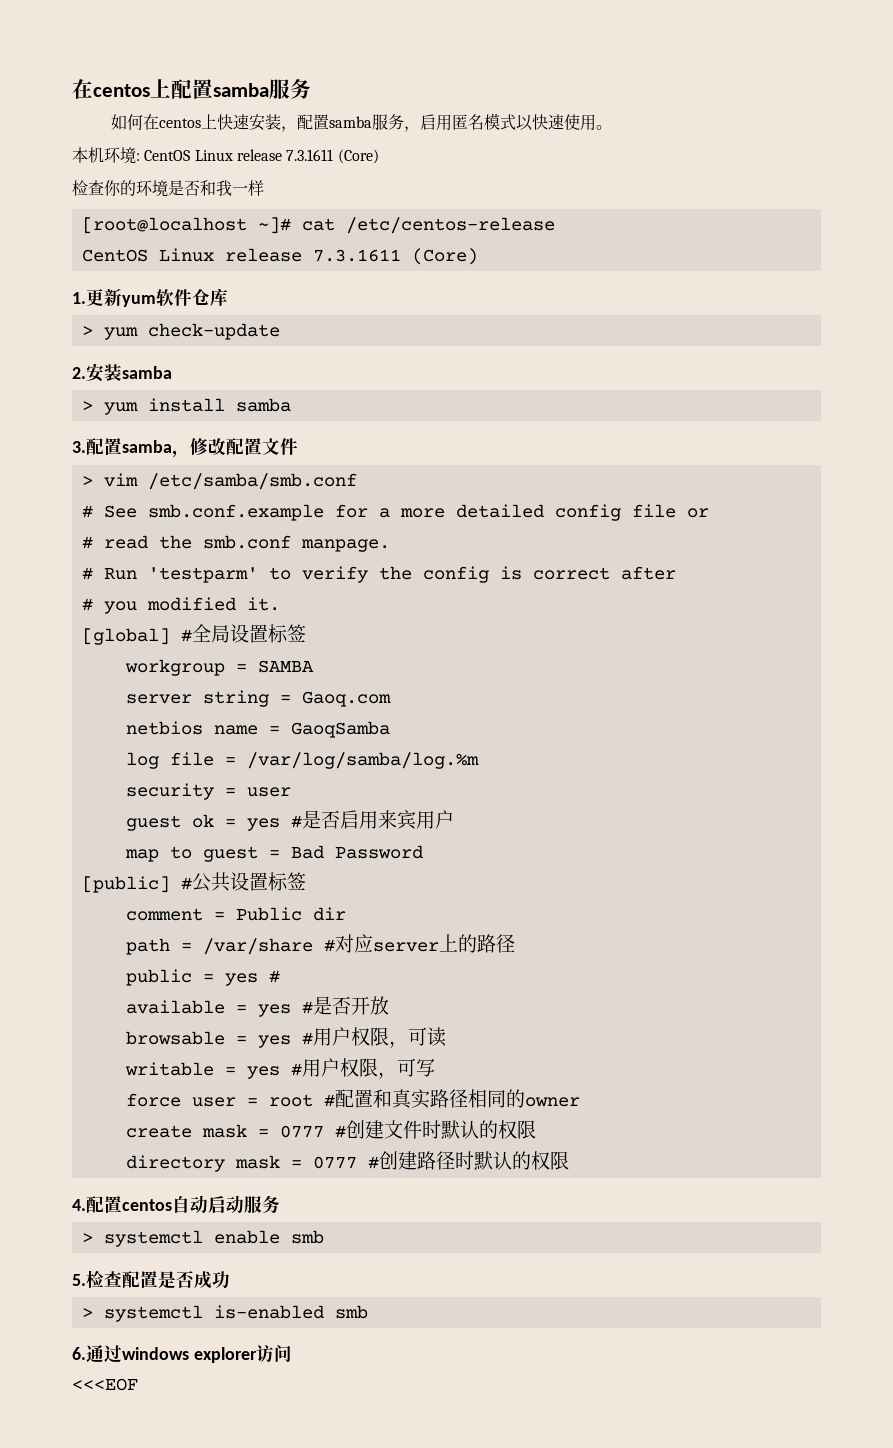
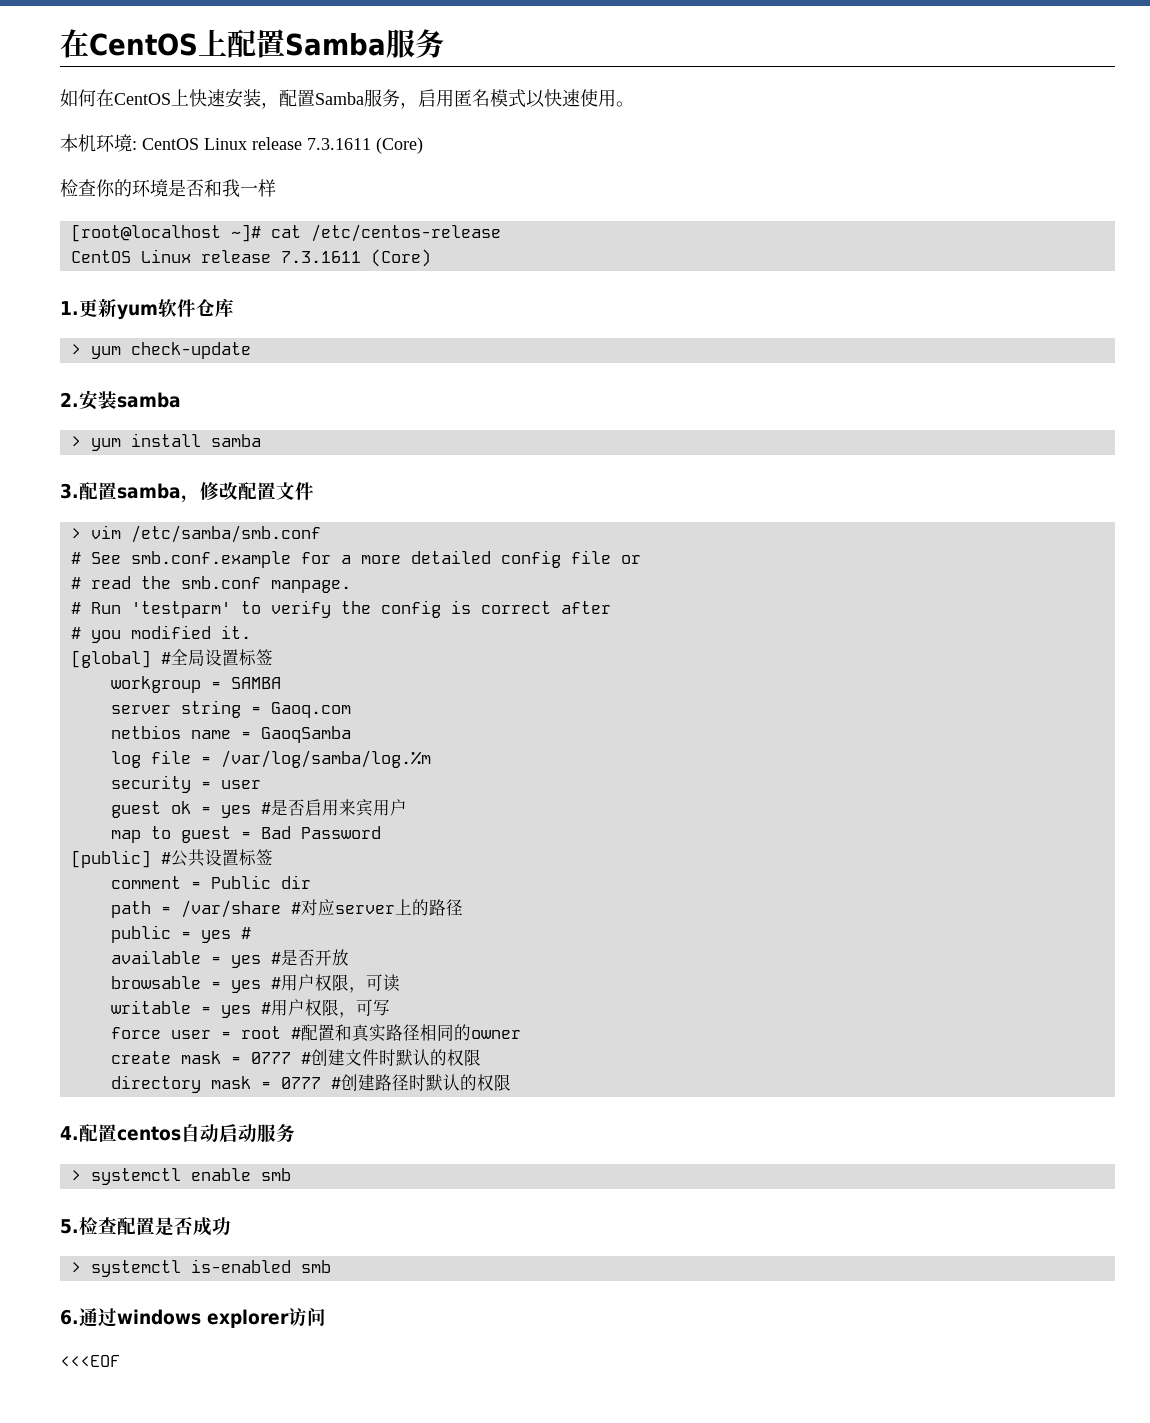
- 在centos上配置samba服务
+ 在CentOS上配置Samba服务
- 如何在centos上快速安装，配置samba服务，启用匿名模式以快速使用。
+ 如何在CentOS上快速安装，配置Samba服务，启用匿名模式以快速使用。

